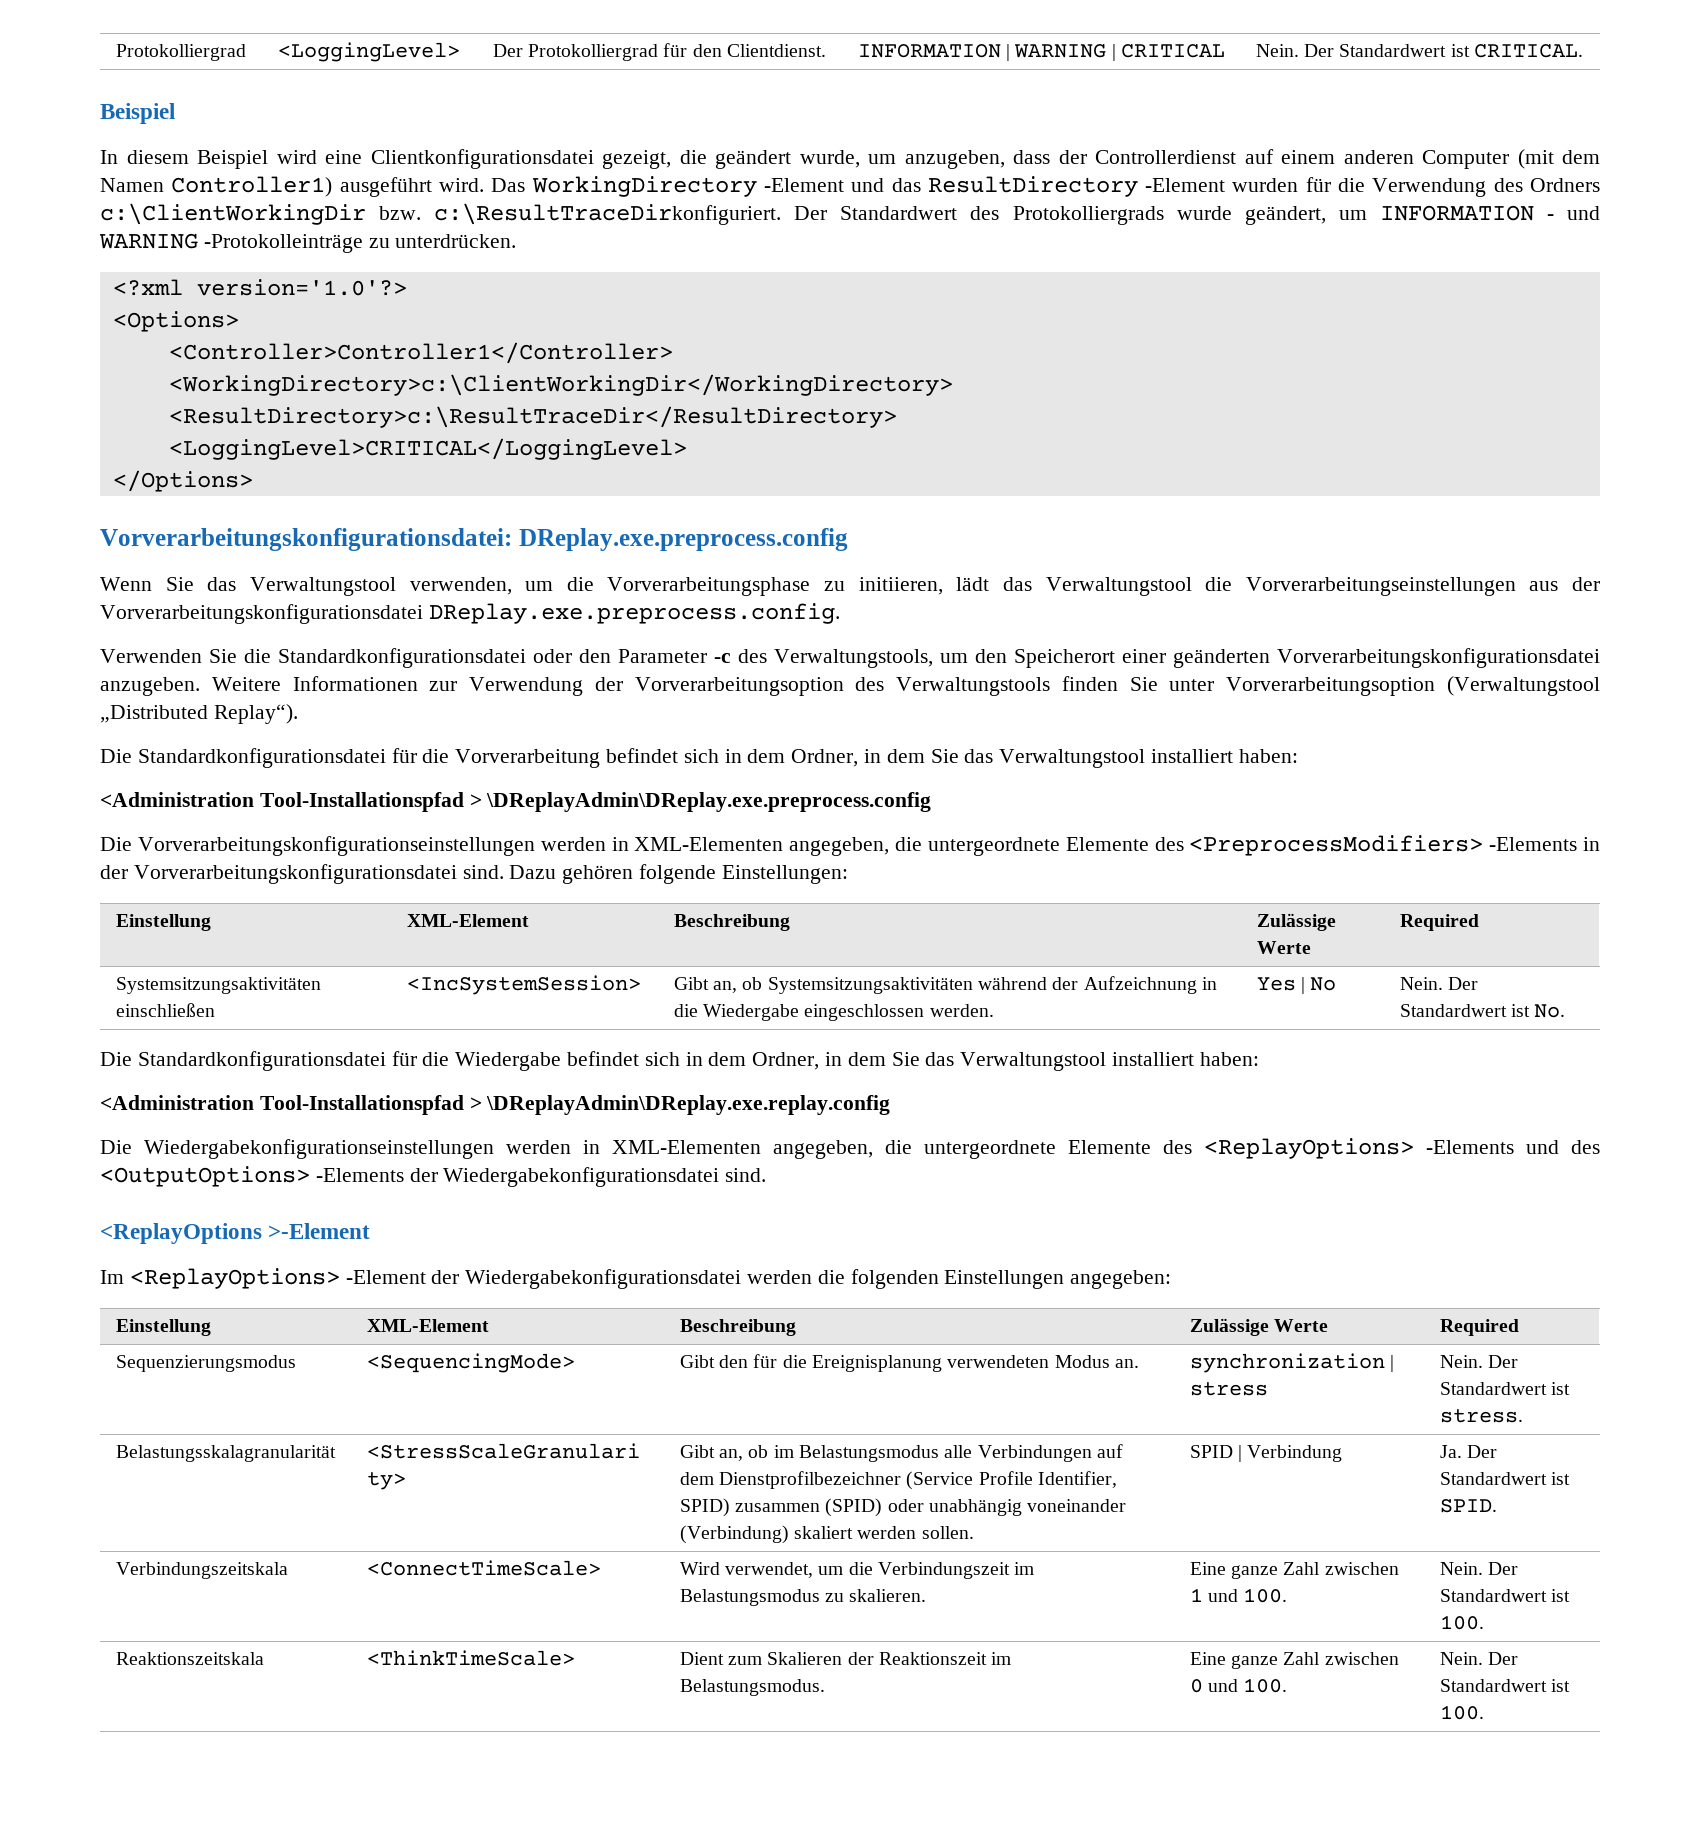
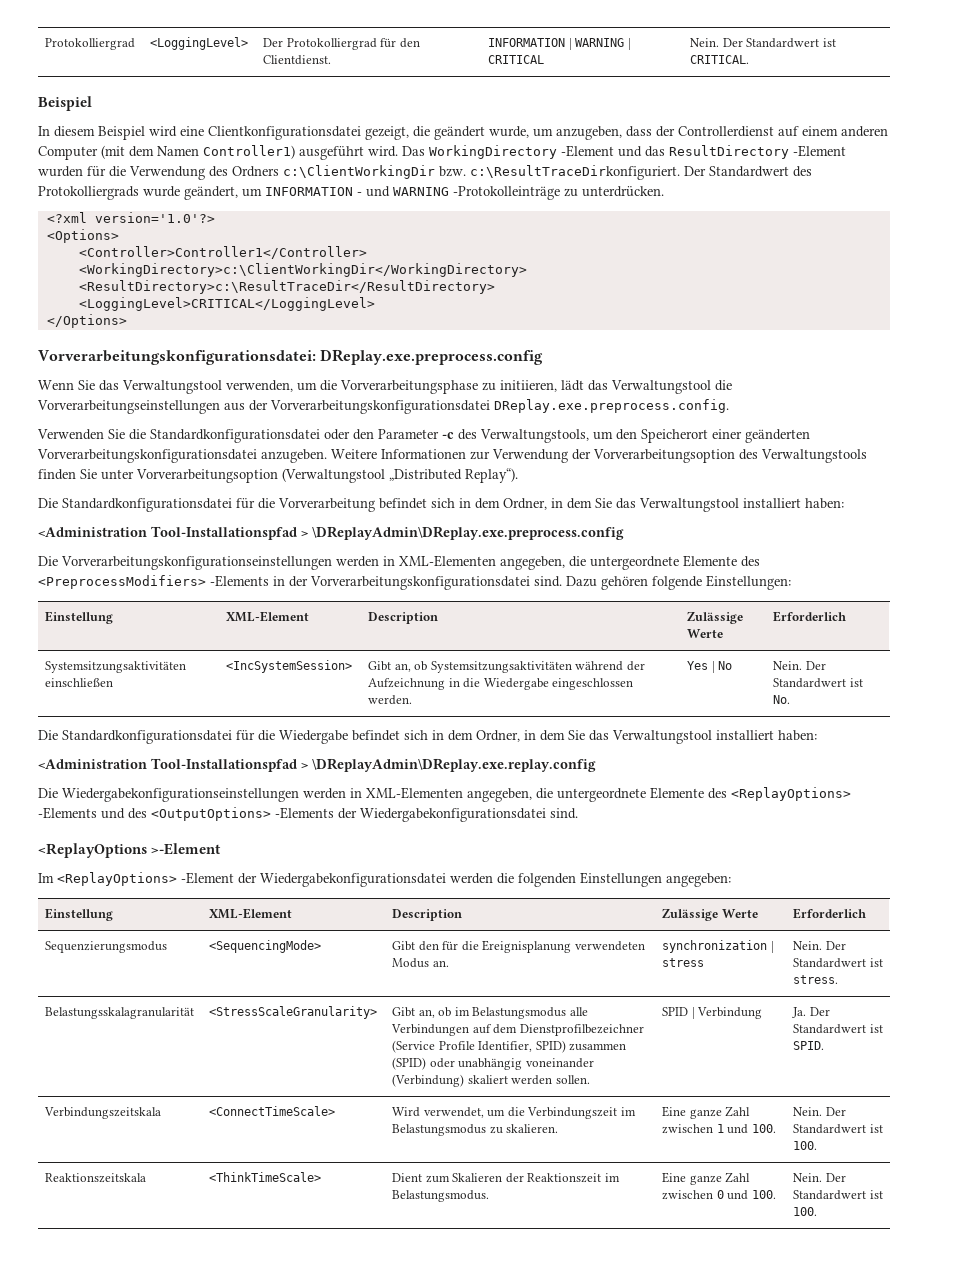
  Dazu gehören folgende Einstellungen:
- Einstellung | XML-Element | Beschreibung | Zulässige Werte | Required
+ Einstellung | XML-Element | Description | Zulässige Werte | Erforderlich
  Im <ReplayOptions> -Element der Wiedergabekonfigurationsdatei werden die folgenden Einstellungen angegeben:
- Einstellung | XML-Element | Beschreibung | Zulässige Werte | Required
+ Einstellung | XML-Element | Description | Zulässige Werte | Erforderlich

